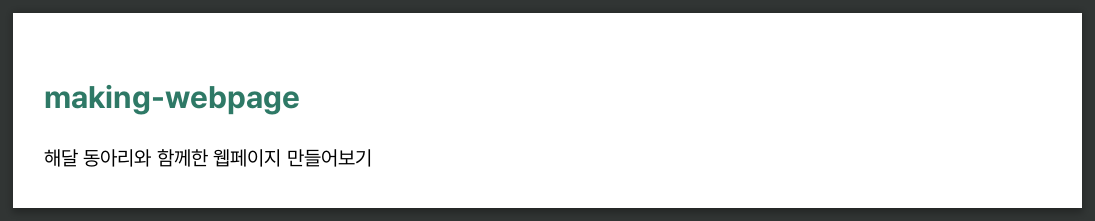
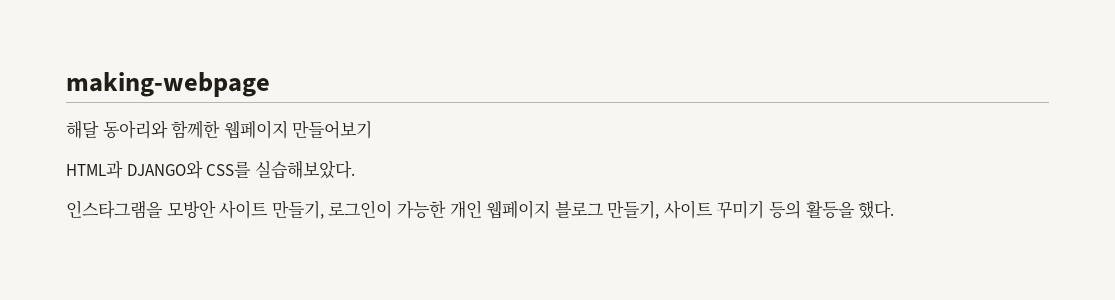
+ HTML과 DJANGO와 CSS를 실습해보았다.
+ 인스타그램을 모방안 사이트 만들기, 로그인이 가능한 개인 웹페이지 블로그 만들기, 사이트 꾸미기 등의 활등을 했다.

